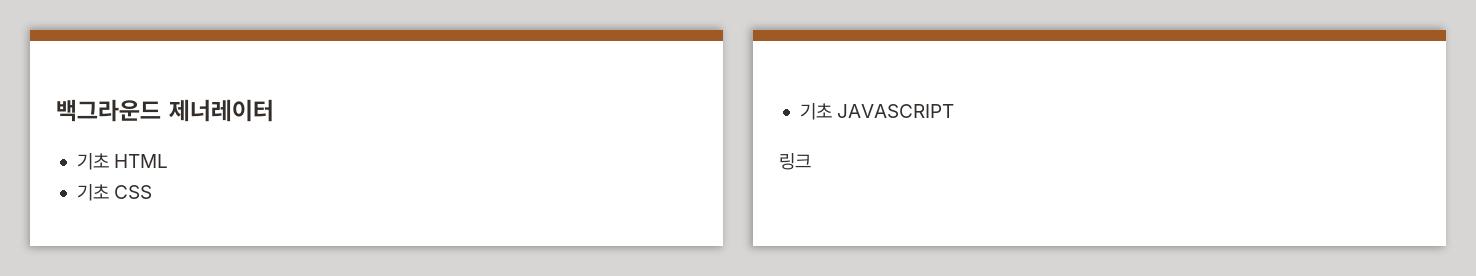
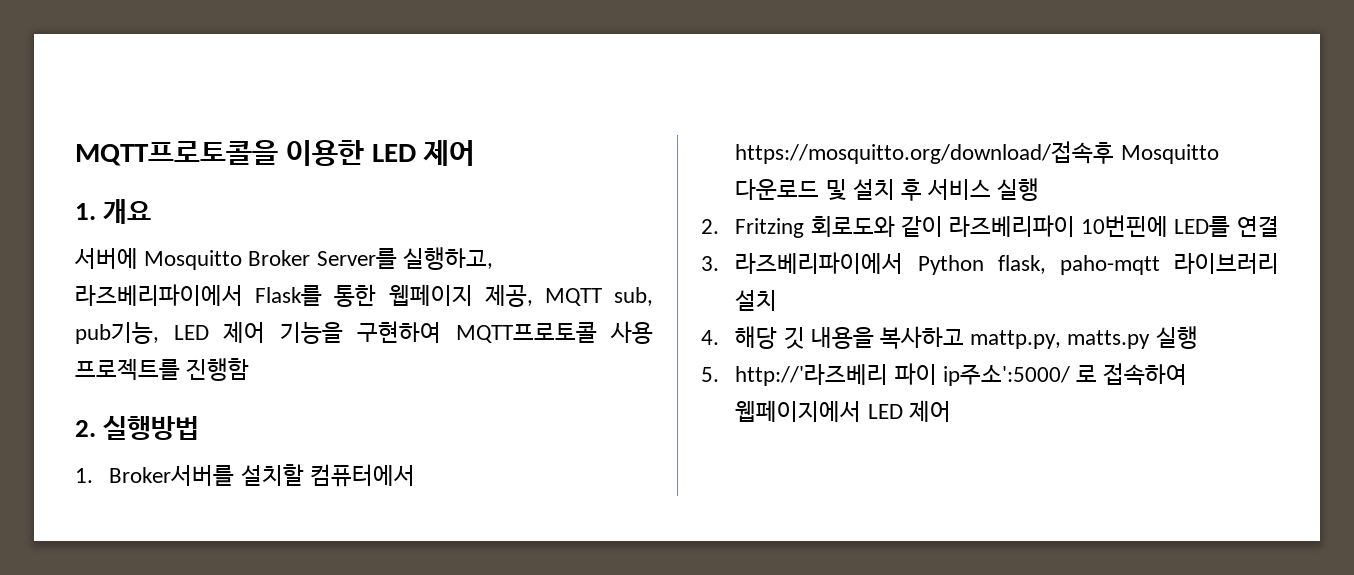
- 백그라운드 제너레이터
- 기초 HTML
- 기초 CSS
- 기초 JAVASCRIPT
- 링크
+ MQTT프로토콜을 이용한 LED 제어
+ 1. 개요
+ 서버에 Mosquitto Broker Server를 실행하고, 라즈베리파이에서 Flask를 통한 웹페이지 제공, MQTT sub, pub기능, LED 제어 기능을 구현하여 MQTT프로토콜 사용 프로젝트를 진행함
+ 2. 실행방법
+ 1. Broker서버를 설치할 컴퓨터에서 https://mosquitto.org/download/접속후 Mosquitto 다운로드 및 설치 후 서비스 실행
+ 2. Fritzing 회로도와 같이 라즈베리파이 10번핀에 LED를 연결
+ 3. 라즈베리파이에서 Python flask, paho-mqtt 라이브러리 설치
+ 4. 해당 깃 내용을 복사하고 mattp.py, matts.py 실행
+ 5. http://'라즈베리 파이 ip주소':5000/ 로 접속하여 웹페이지에서 LED 제어

